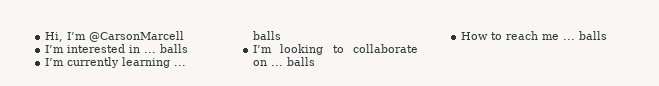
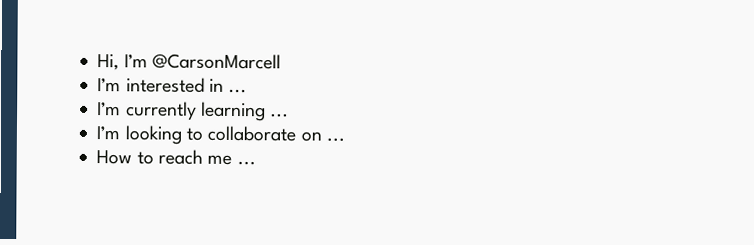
- I’m interested in ... balls
+ I’m interested in ...
- I’m currently learning ... balls
+ I’m currently learning ...
- I’m looking to collaborate on ... balls
+ I’m looking to collaborate on ...
- How to reach me ... balls
+ How to reach me ...

